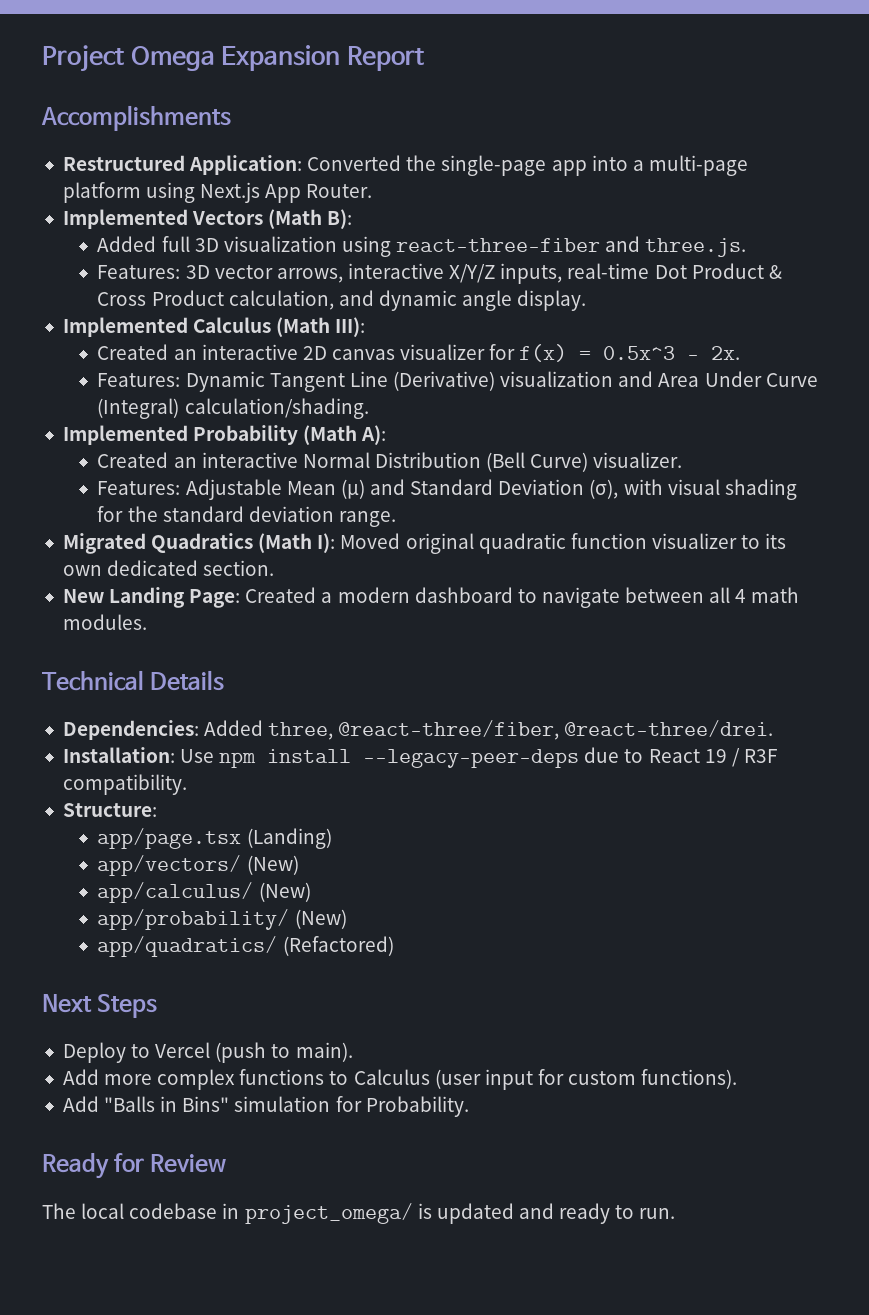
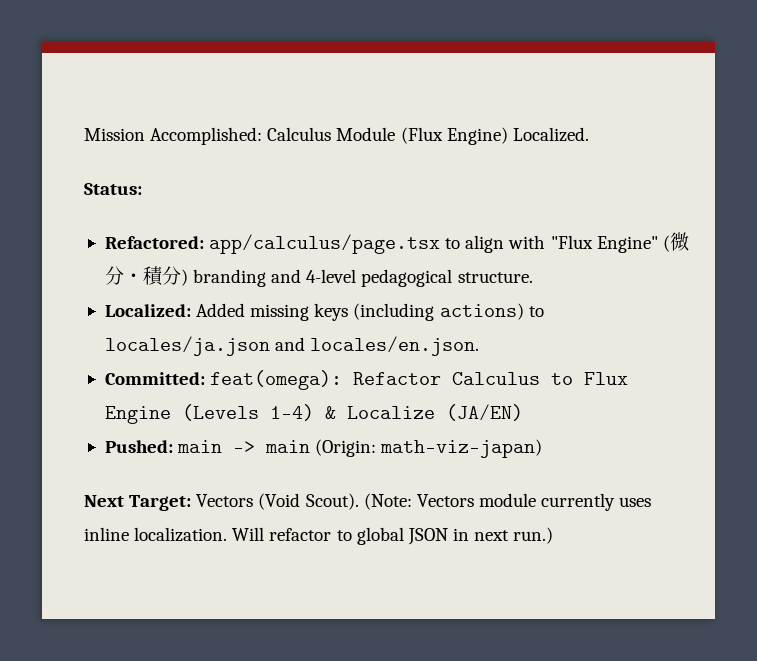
- Project Omega Expansion Report
- Accomplishments
- Restructured Application: Converted the single-page app into a multi-page platform using Next.js App Router.
- Implemented Vectors (Math B):
- Added full 3D visualization using react-three-fiber and three.js.
- Features: 3D vector arrows, interactive X/Y/Z inputs, real-time Dot Product & Cross Product calculation, and dynamic angle display.
- Implemented Calculus (Math III):
- Created an interactive 2D canvas visualizer for f(x) = 0.5x^3 - 2x.
- Features: Dynamic Tangent Line (Derivative) visualization and Area Under Curve (Integral) calculation/shading.
- Implemented Probability (Math A):
- Created an interactive Normal Distribution (Bell Curve) visualizer.
- Features: Adjustable Mean (μ) and Standard Deviation (σ), with visual shading for the standard deviation range.
- Migrated Quadratics (Math I): Moved original quadratic function visualizer to its own dedicated section.
- New Landing Page: Created a modern dashboard to navigate between all 4 math modules.
- Technical Details
- Dependencies: Added three, @react-three/fiber, @react-three/drei.
- Installation: Use npm install --legacy-peer-deps due to React 19 / R3F compatibility.
- Structure:
- app/page.tsx (Landing)
- app/vectors/ (New)
- app/calculus/ (New)
- app/probability/ (New)
- app/quadratics/ (Refactored)
- Next Steps
- Deploy to Vercel (push to main).
- Add more complex functions to Calculus (user input for custom functions).
- Add "Balls in Bins" simulation for Probability.
- Ready for Review
- The local codebase in project_omega/ is updated and ready to run.
+ Mission Accomplished: Calculus Module (Flux Engine) Localized.
+ Status:
+ Refactored: app/calculus/page.tsx to align with "Flux Engine" (微分・積分) branding and 4-level pedagogical structure.
+ Localized: Added missing keys (including actions) to locales/ja.json and locales/en.json.
+ Committed: feat(omega): Refactor Calculus to Flux Engine (Levels 1-4) & Localize (JA/EN)
+ Pushed: main -> main (Origin: math-viz-japan)
+ Next Target: Vectors (Void Scout). (Note: Vectors module currently uses inline localization. Will refactor to global JSON in next run.)

